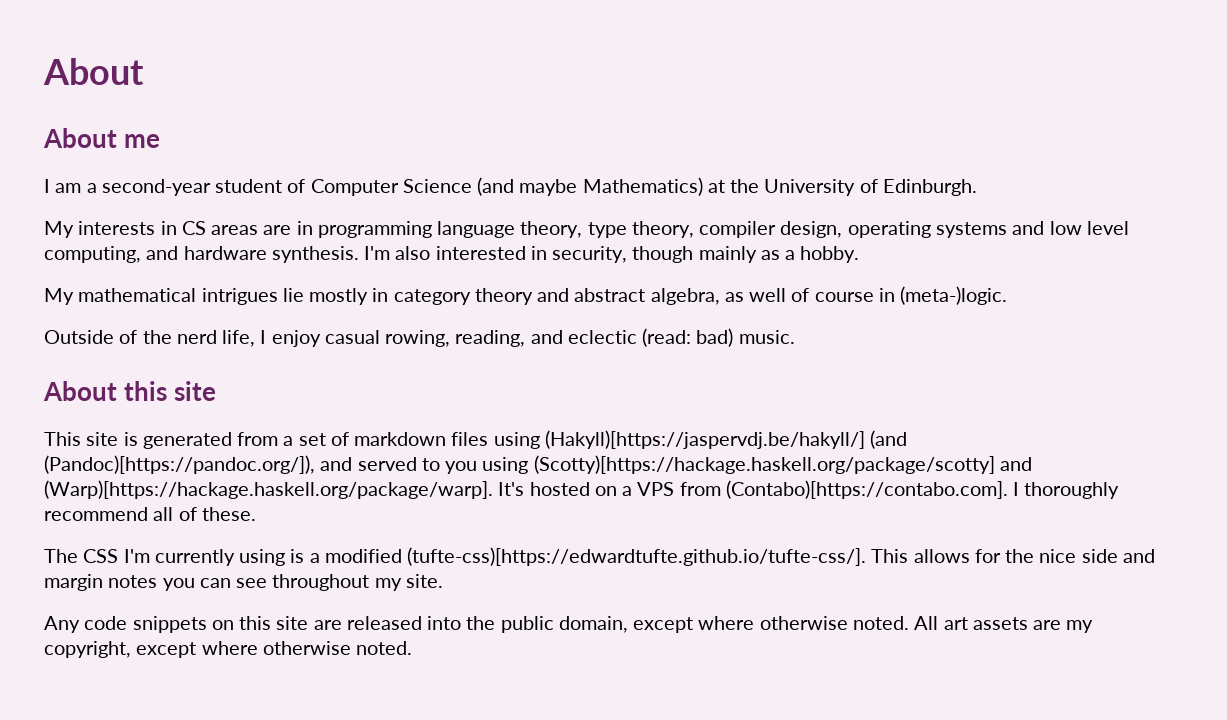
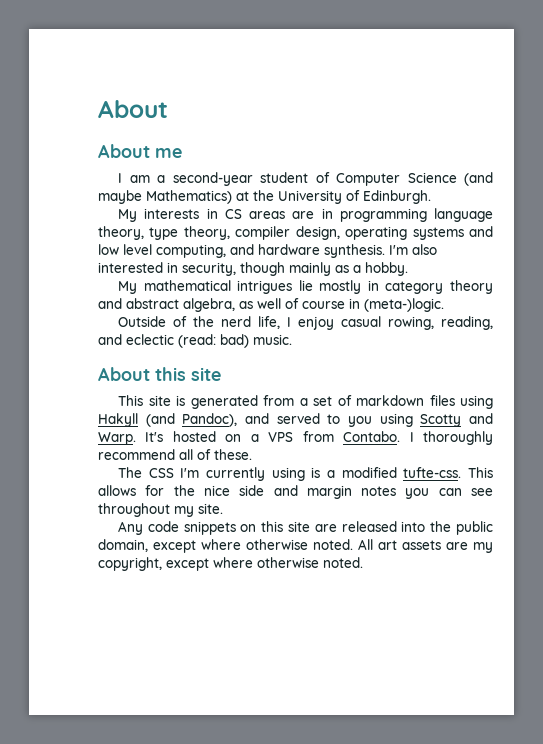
- This site is generated from a set of markdown files using (Hakyll)[https://jaspervdj.be/hakyll/] (and (Pandoc)[https://pandoc.org/]), and served to you using (Scotty)[https://hackage.haskell.org/package/scotty] and (Warp)[https://hackage.haskell.org/package/warp]. It's hosted on a VPS from (Contabo)[https://contabo.com]. I thoroughly recommend all of these.
+ This site is generated from a set of markdown files using Hakyll (and Pandoc), and served to you using Scotty and Warp. It's hosted on a VPS from Contabo. I thoroughly recommend all of these.
- The CSS I'm currently using is a modified (tufte-css)[https://edwardtufte.github.io/tufte-css/]. This allows for the nice side and margin notes you can see throughout my site.
+ The CSS I'm currently using is a modified tufte-css. This allows for the nice side and margin notes you can see throughout my site.

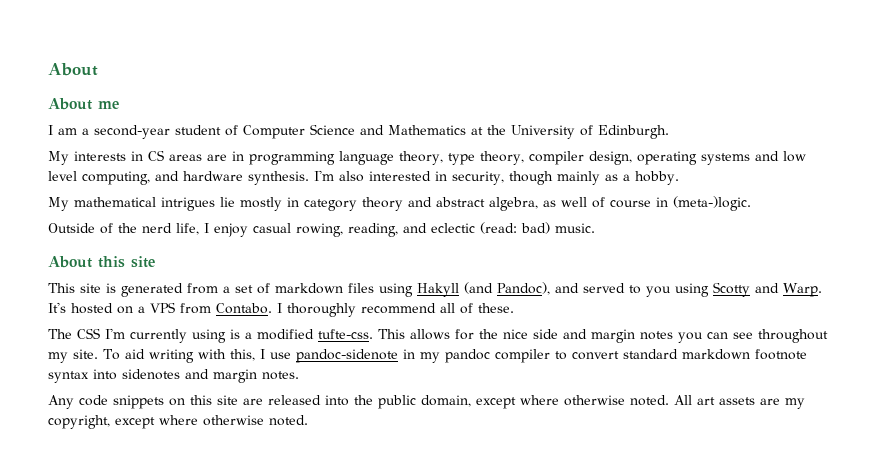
- I am a second-year student of Computer Science (and maybe Mathematics) at the University of Edinburgh.
+ I am a second-year student of Computer Science and Mathematics at the University of Edinburgh.
+ To aid writing with this, I use pandoc-sidenote in my pandoc compiler to convert standard markdown footnote syntax into sidenotes and margin notes.

